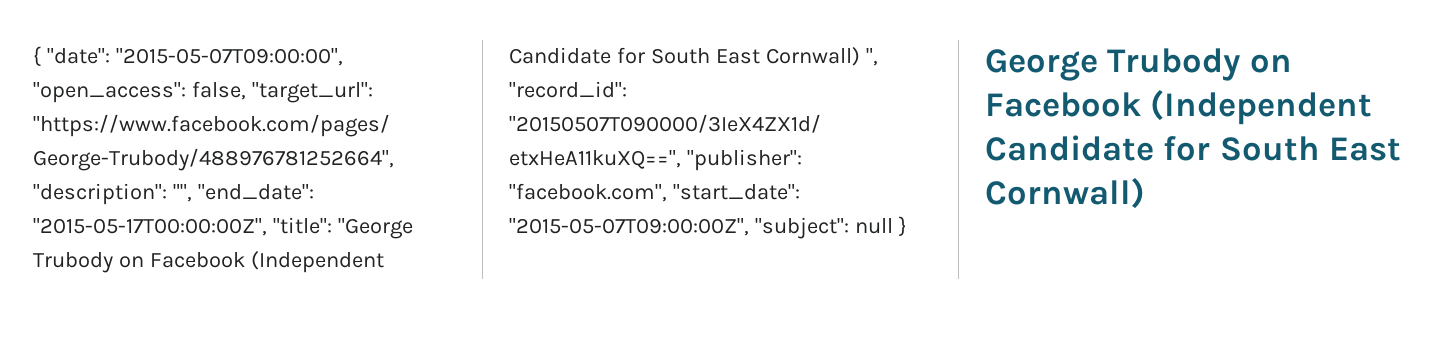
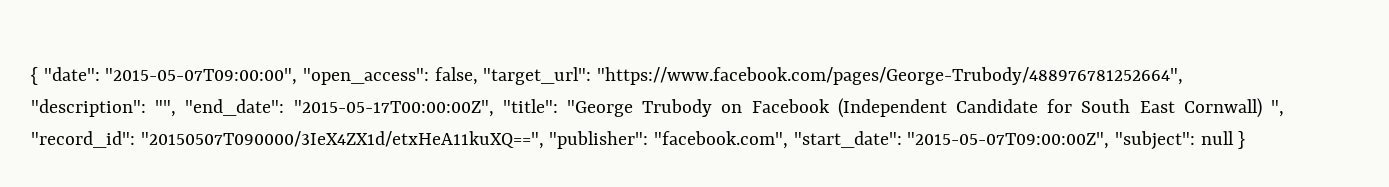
- George Trubody on Facebook (Independent Candidate for South East Cornwall)

